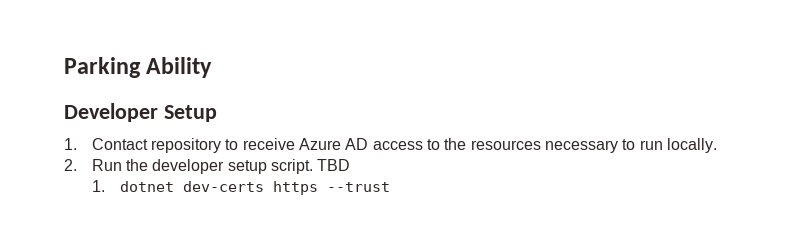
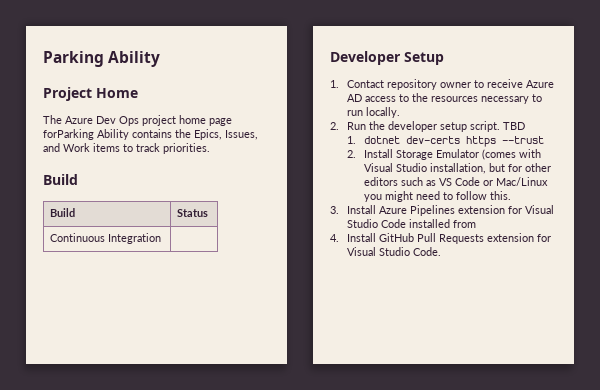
+ Project Home
+ The Azure Dev Ops project home page forParking Ability contains the Epics, Issues, and Work items to track priorities.
+ Build
+ Build | Status
+ Continuous Integration |
- 1. Contact repository to receive Azure AD access to the resources necessary to run locally.
+ 1. Contact repository owner to receive Azure AD access to the resources necessary to run locally.
+ 2. Install Storage Emulator (comes with Visual Studio installation, but for other editors such as VS Code or Mac/Linux you might need to follow this.
+ 3. Install Azure Pipelines extension for Visual Studio Code installed from
+ 4. Install GitHub Pull Requests extension for Visual Studio Code.

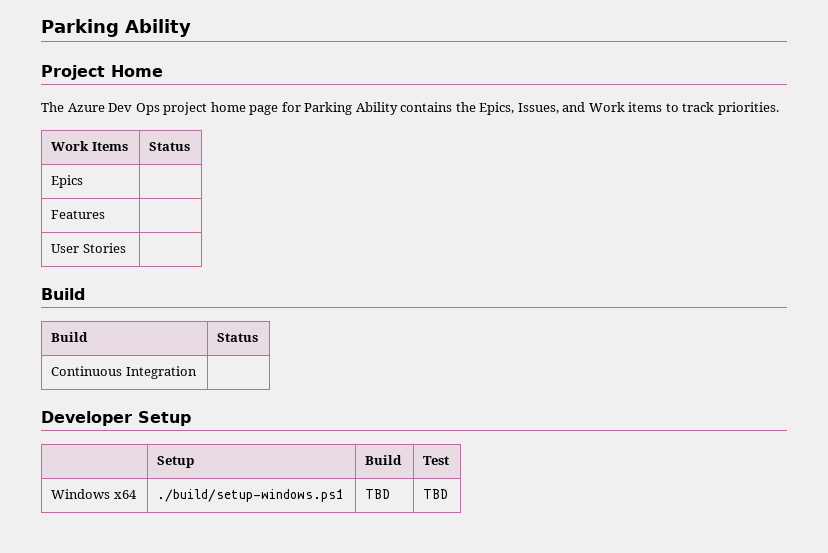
- The Azure Dev Ops project home page forParking Ability contains the Epics, Issues, and Work items to track priorities.
+ The Azure Dev Ops project home page for Parking Ability contains the Epics, Issues, and Work items to track priorities.
+ Work Items | Status
+ Epics |
+ Features |
+ User Stories |
- 1. Contact repository owner to receive Azure AD access to the resources necessary to run locally.
- 2. Run the developer setup script. TBD
- 1. dotnet dev-certs https --trust
- 2. Install Storage Emulator (comes with Visual Studio installation, but for other editors such as VS Code or Mac/Linux you might need to follow this.
- 3. Install Azure Pipelines extension for Visual Studio Code installed from
- 4. Install GitHub Pull Requests extension for Visual Studio Code.
+ | Setup | Build | Test
+ Windows x64 | ./build/setup-windows.ps1 | TBD | TBD

